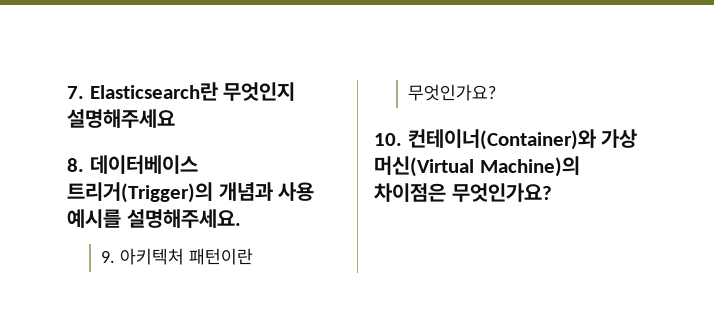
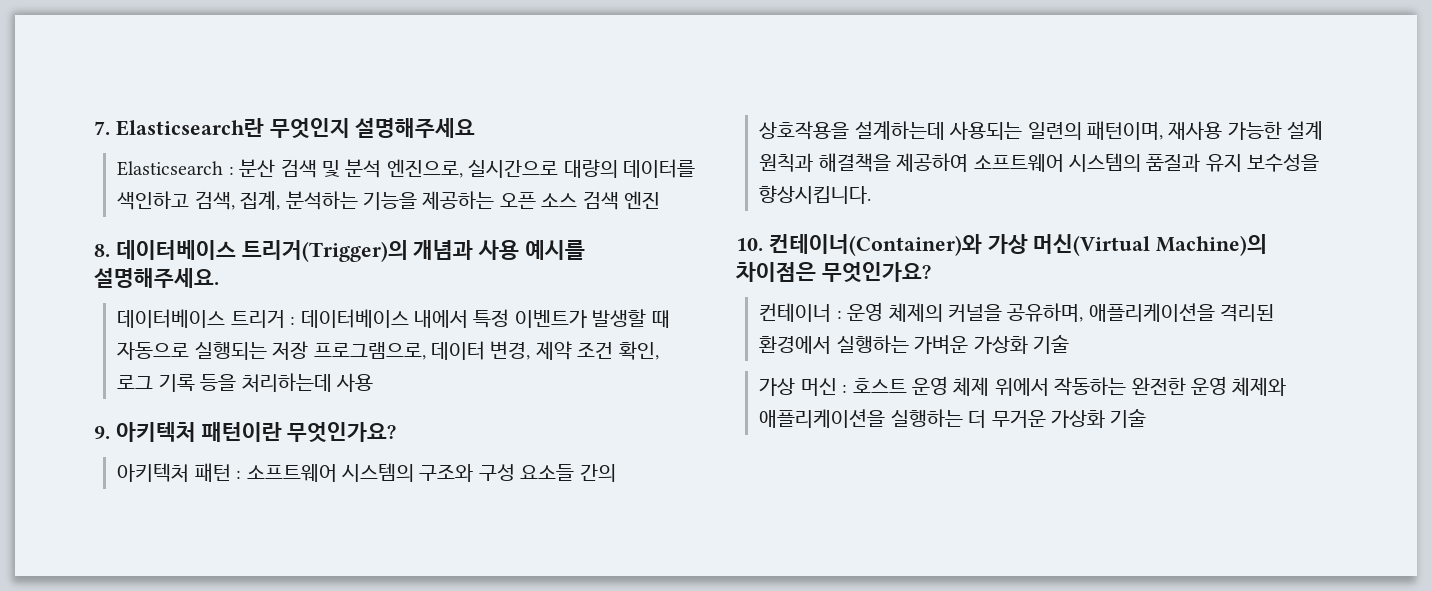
+ Elasticsearch : 분산 검색 및 분석 엔진으로, 실시간으로 대량의 데이터를 색인하고 검색, 집계, 분석하는 기능을 제공하는 오픈 소스 검색 엔진
+ 데이터베이스 트리거 : 데이터베이스 내에서 특정 이벤트가 발생할 때 자동으로 실행되는 저장 프로그램으로, 데이터 변경, 제약 조건 확인, 로그 기록 등을 처리하는데 사용
  9. 아키텍처 패턴이란 무엇인가요?
+ 아키텍처 패턴 : 소프트웨어 시스템의 구조와 구성 요소들 간의 상호작용을 설계하는데 사용되는 일련의 패턴이며, 재사용 가능한 설계 원칙과 해결책을 제공하여 소프트웨어 시스템의 품질과 유지 보수성을 향상시킵니다.
+ 컨테이너 : 운영 체제의 커널을 공유하며, 애플리케이션을 격리된 환경에서 실행하는 가벼운 가상화 기술
+ 가상 머신 : 호스트 운영 체제 위에서 작동하는 완전한 운영 체제와 애플리케이션을 실행하는 더 무거운 가상화 기술

